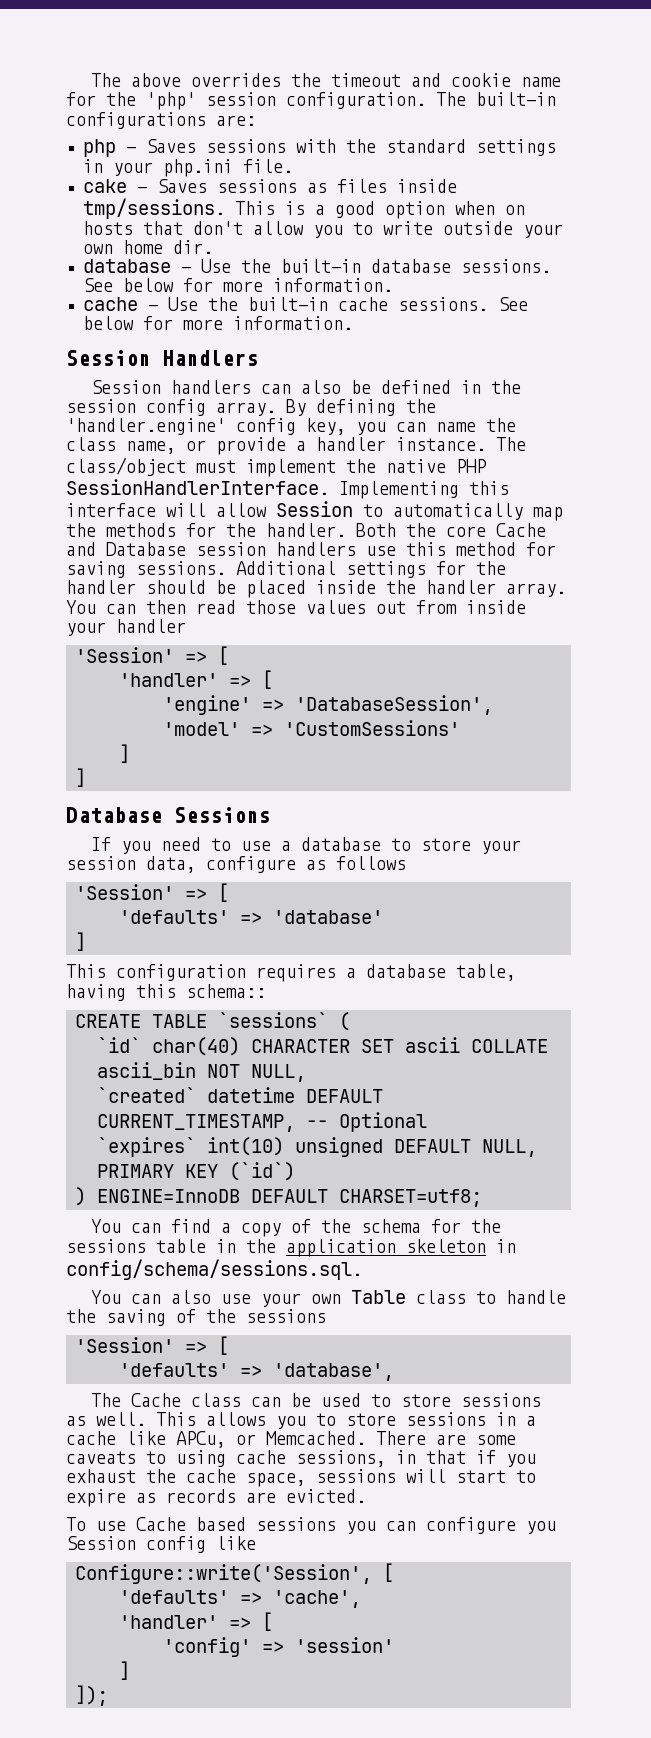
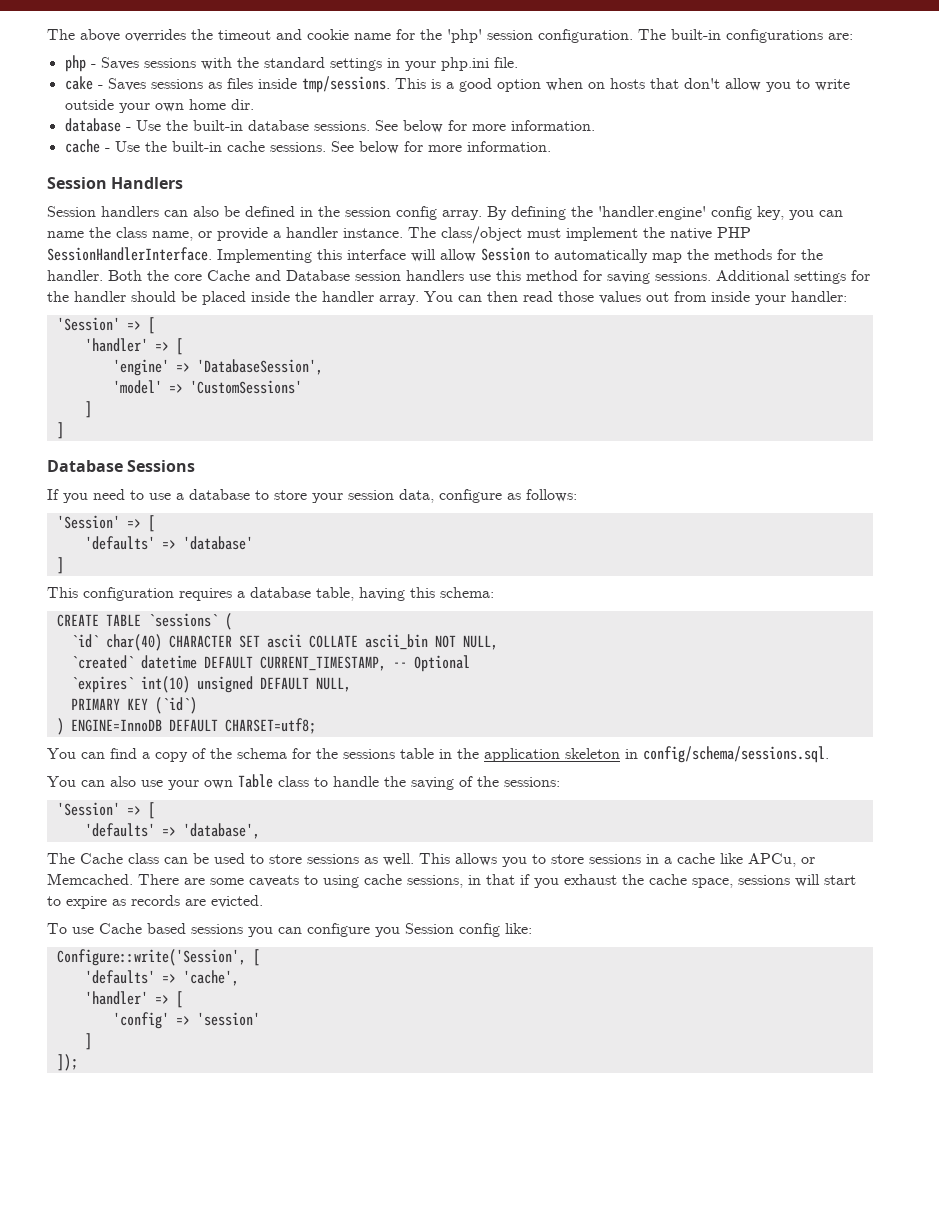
- You can then read those values out from inside your handler
+ You can then read those values out from inside your handler:
- If you need to use a database to store your session data, configure as follows
+ If you need to use a database to store your session data, configure as follows:
- This configuration requires a database table, having this schema::
+ This configuration requires a database table, having this schema:
- You can also use your own Table class to handle the saving of the sessions
+ You can also use your own Table class to handle the saving of the sessions:
- To use Cache based sessions you can configure you Session config like
+ To use Cache based sessions you can configure you Session config like:

